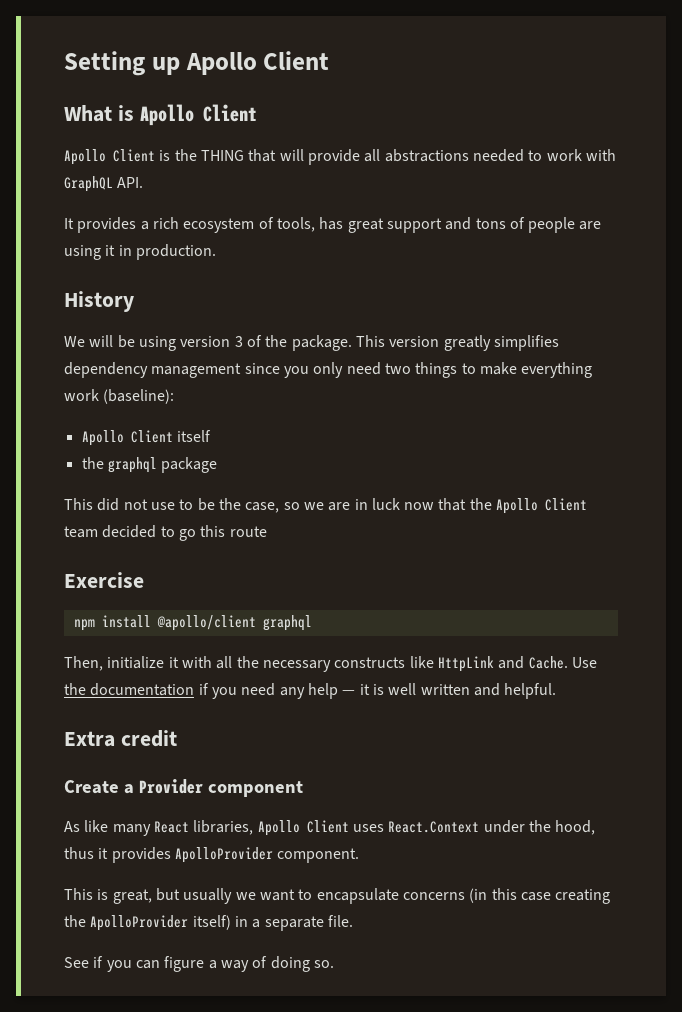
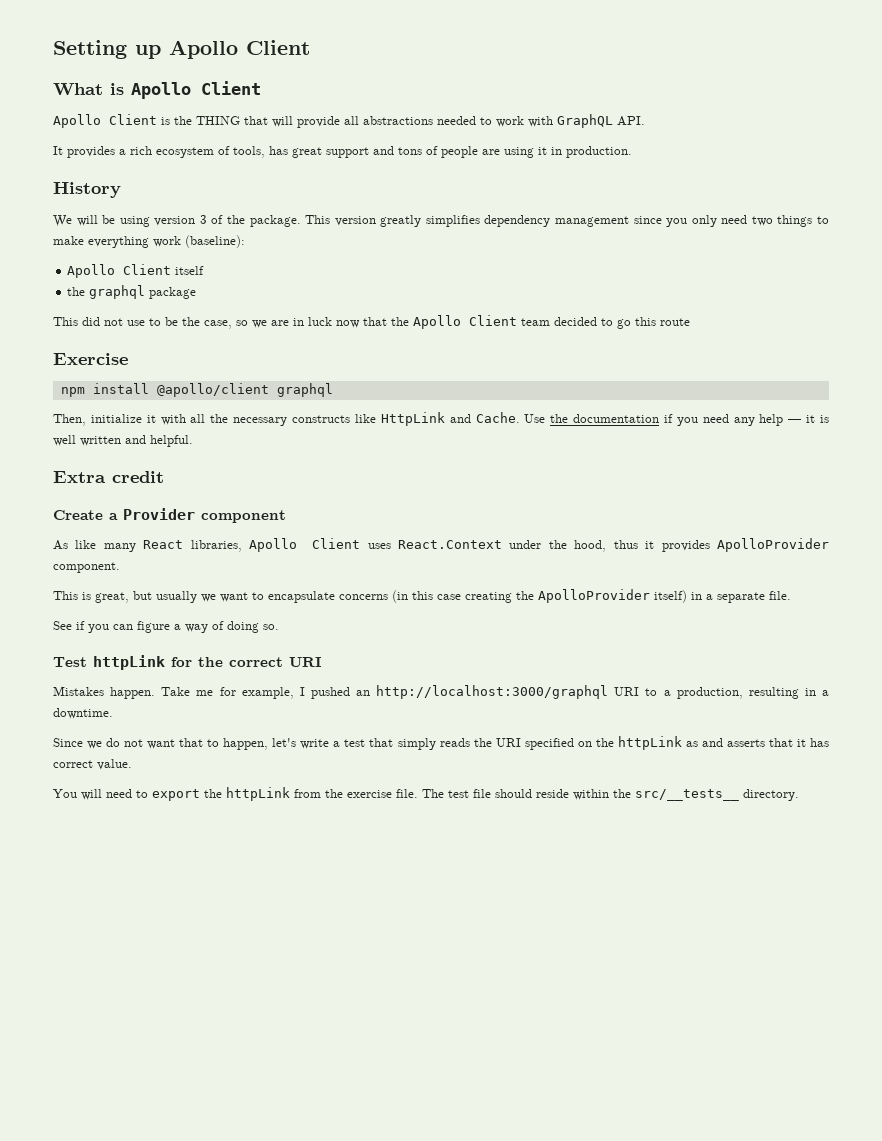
+ Test httpLink for the correct URI
+ Mistakes happen. Take me for example, I pushed an http://localhost:3000/graphql URI to a production, resulting in a downtime.
+ Since we do not want that to happen, let's write a test that simply reads the URI specified on the httpLink as and asserts that it has correct value.
+ You will need to export the httpLink from the exercise file. The test file should reside within the src/__tests__ directory.

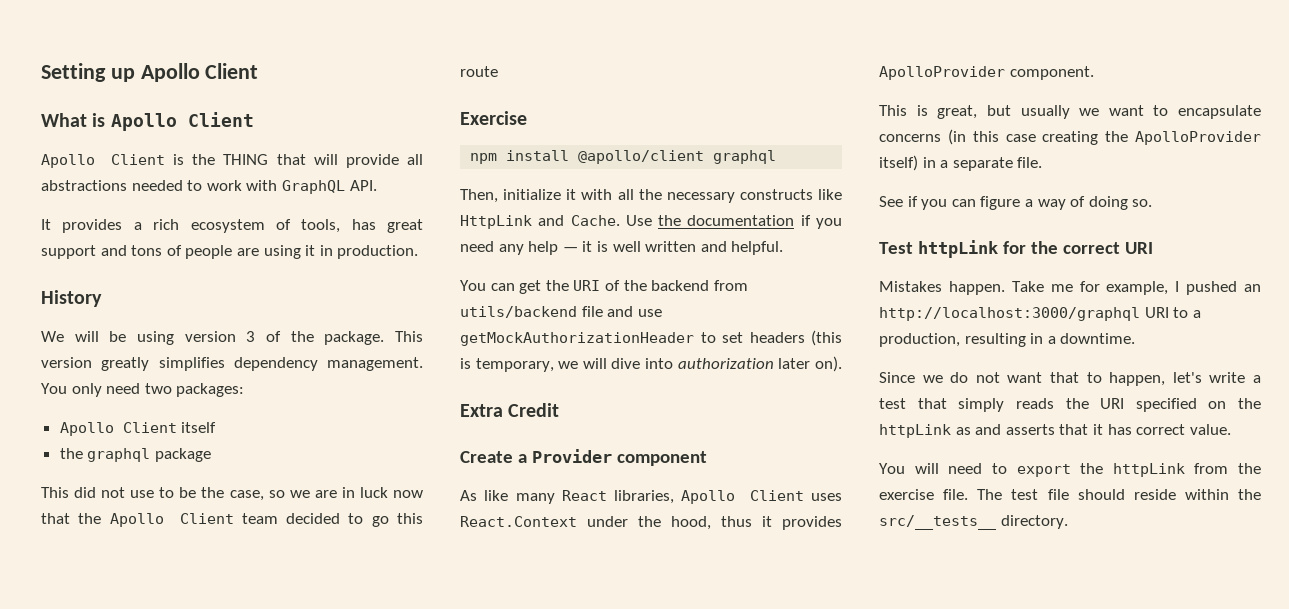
- This version greatly simplifies dependency management since you only need two things to make everything work (baseline):
+ This version greatly simplifies dependency management. You only need two packages:
+ You can get the URI of the backend from utils/backend file and use getMockAuthorizationHeader to set headers (this is temporary, we will dive into authorization later on).
- Extra credit
+ Extra Credit

